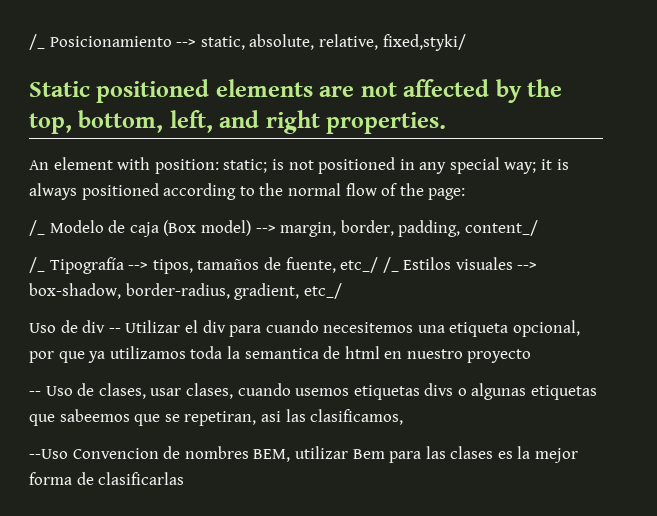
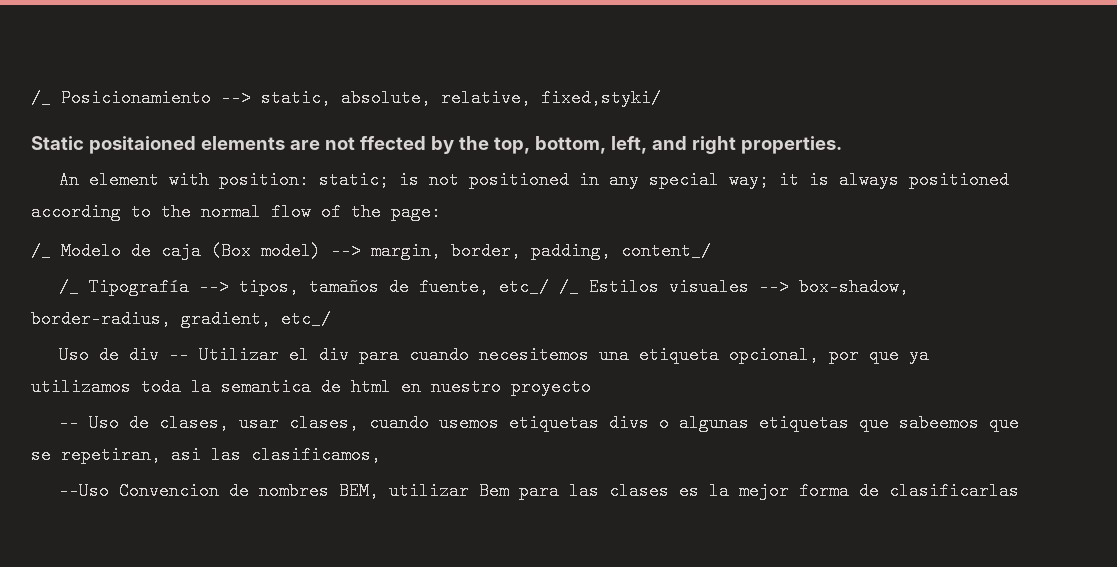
- Static positioned elements are not affected by the top, bottom, left, and right properties.
+ Static positaioned elements are not ffected by the top, bottom, left, and right properties.

